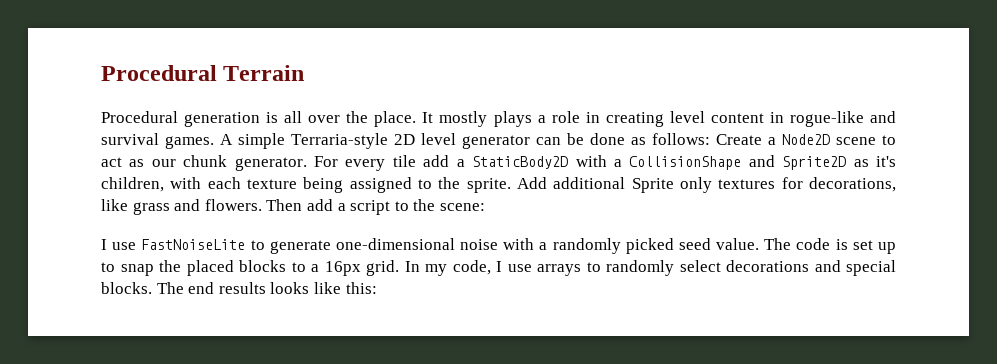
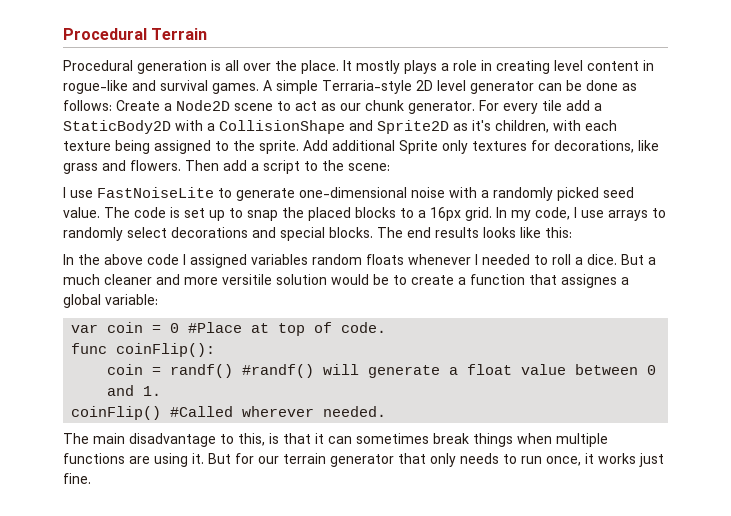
+ In the above code I assigned variables random floats whenever I needed to roll a dice. But a much cleaner and more versitile solution would be to create a function that assignes a global variable:
+ var coin = 0 #Place at top of code.
+ func coinFlip():
+ coin = randf() #randf() will generate a float value between 0 and 1.
+ coinFlip() #Called wherever needed.
+ The main disadvantage to this, is that it can sometimes break things when multiple functions are using it. But for our terrain generator that only needs to run once, it works just fine.

